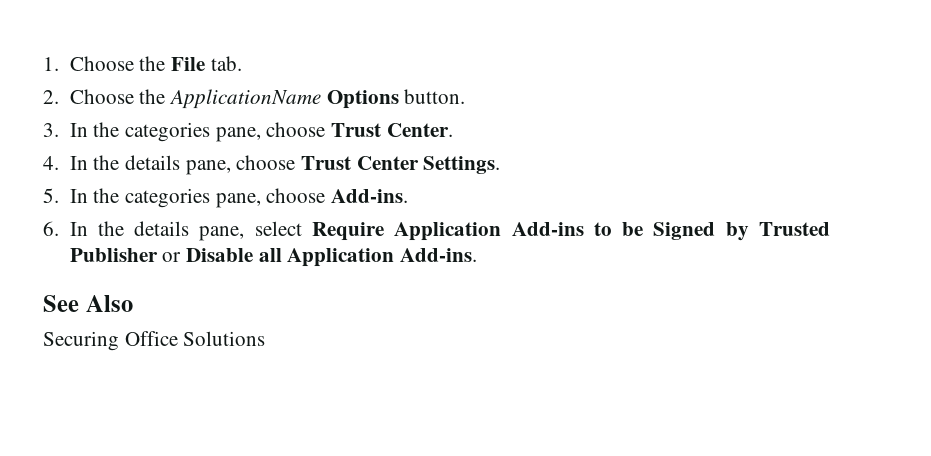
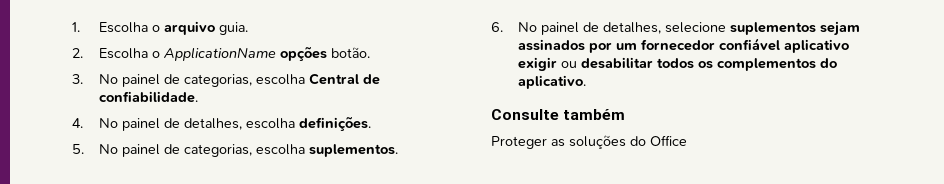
- 1. Choose the File tab.
- 2. Choose the ApplicationName Options button.
- 3. In the categories pane, choose Trust Center.
- 4. In the details pane, choose Trust Center Settings.
- 5. In the categories pane, choose Add-ins.
- 6. In the details pane, select Require Application Add-ins to be Signed by Trusted Publisher or Disable all Application Add-ins.
- See Also
- Securing Office Solutions
+ 1. Escolha o arquivo guia.
+ 2. Escolha o ApplicationName opções botão.
+ 3. No painel de categorias, escolha Central de confiabilidade.
+ 4. No painel de detalhes, escolha definições.
+ 5. No painel de categorias, escolha suplementos.
+ 6. No painel de detalhes, selecione suplementos sejam assinados por um fornecedor confiável aplicativo exigir ou desabilitar todos os complementos do aplicativo.
+ Consulte também
+ Proteger as soluções do Office

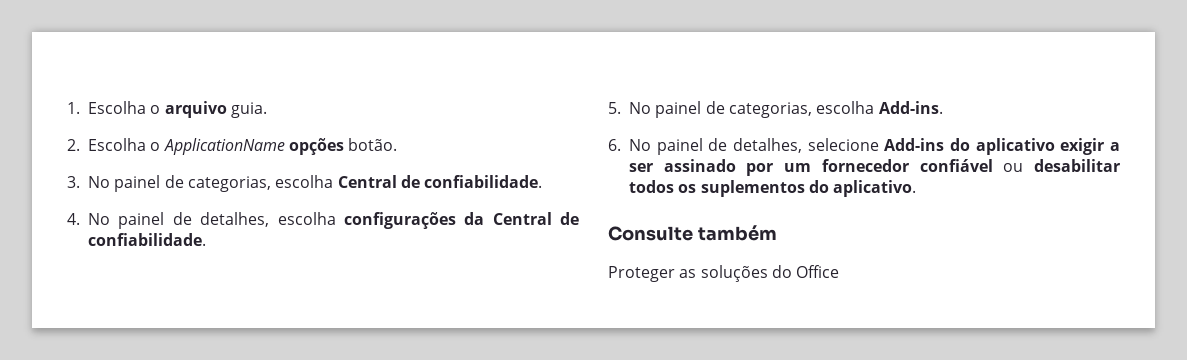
- 4. No painel de detalhes, escolha definições.
+ 4. No painel de detalhes, escolha configurações da Central de confiabilidade.
- 5. No painel de categorias, escolha suplementos.
+ 5. No painel de categorias, escolha Add-ins.
- 6. No painel de detalhes, selecione suplementos sejam assinados por um fornecedor confiável aplicativo exigir ou desabilitar todos os complementos do aplicativo.
+ 6. No painel de detalhes, selecione Add-ins do aplicativo exigir a ser assinado por um fornecedor confiável ou desabilitar todos os suplementos do aplicativo.

